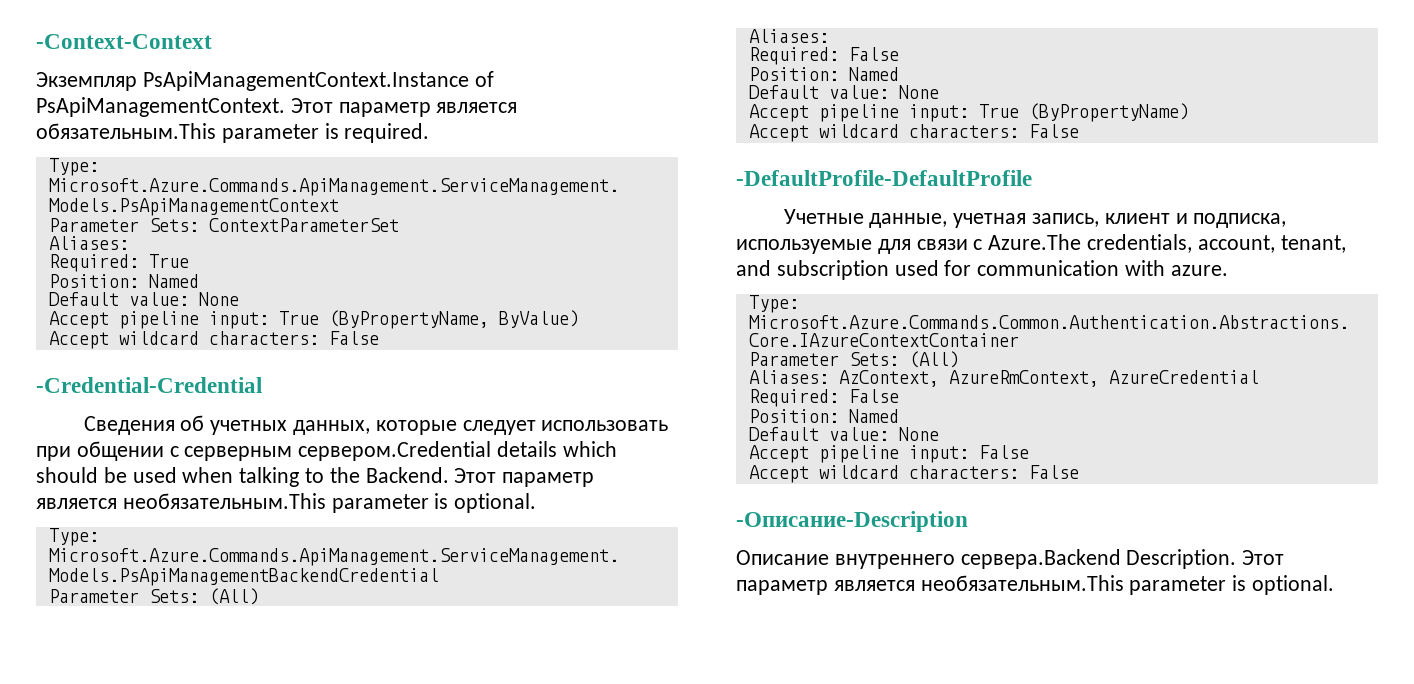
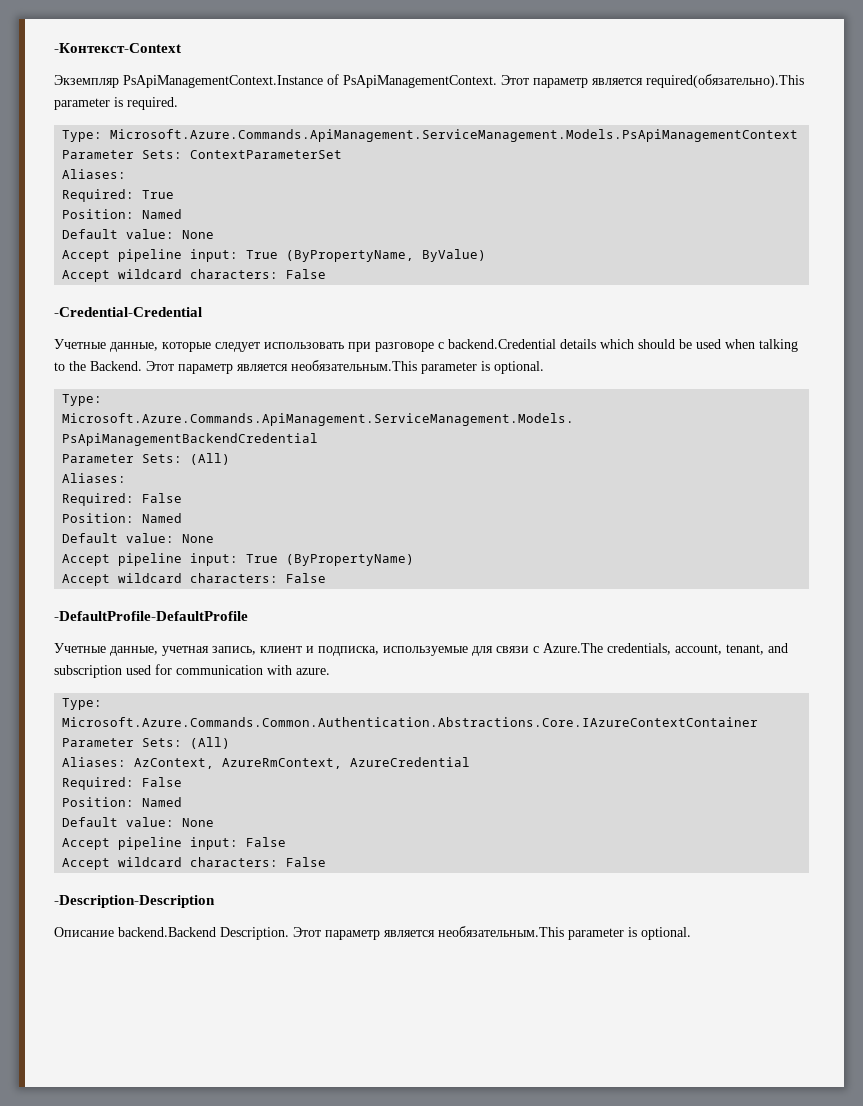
- -Context-Context
+ -Контекст-Context
- Этот параметр является обязательным.This parameter is required.
+ Этот параметр является required(обязательно).This parameter is required.
- Сведения об учетных данных, которые следует использовать при общении с серверным сервером.Credential details which should be used when talking to the Backend.
+ Учетные данные, которые следует использовать при разговоре с backend.Credential details which should be used when talking to the Backend.
- -Описание-Description
+ -Description-Description
- Описание внутреннего сервера.Backend Description.
+ Описание backend.Backend Description.

